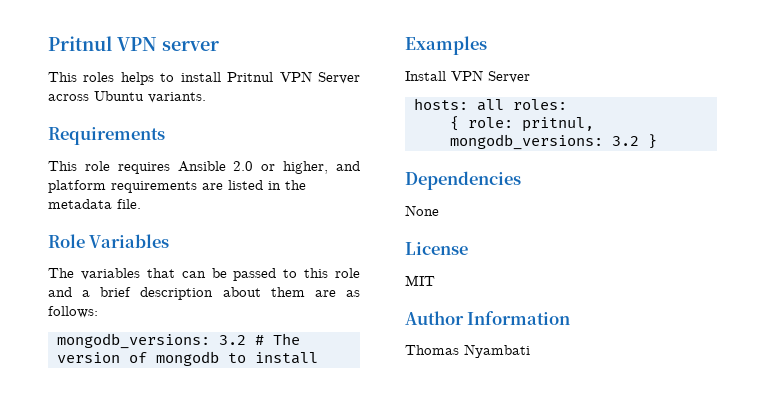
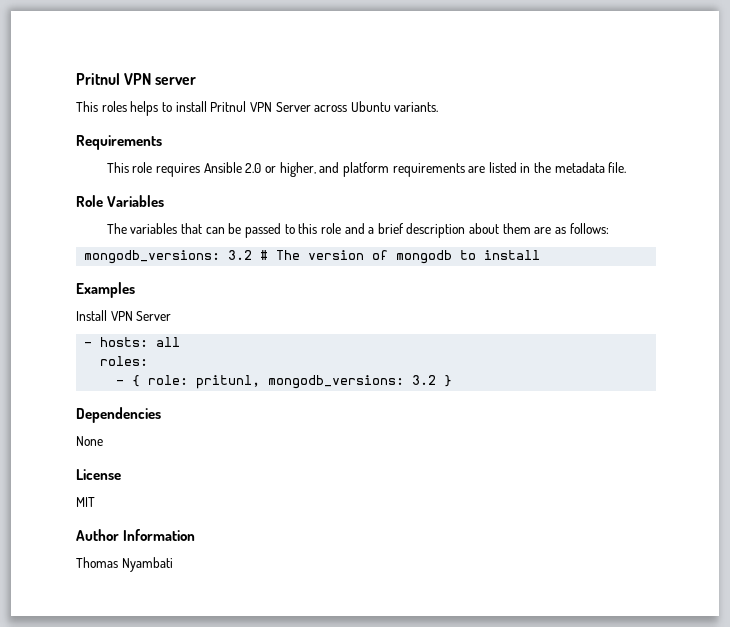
- hosts: all roles:
+ - hosts: all
+ roles:
- { role: pritnul, mongodb_versions: 3.2 }
+ - { role: pritunl, mongodb_versions: 3.2 }

